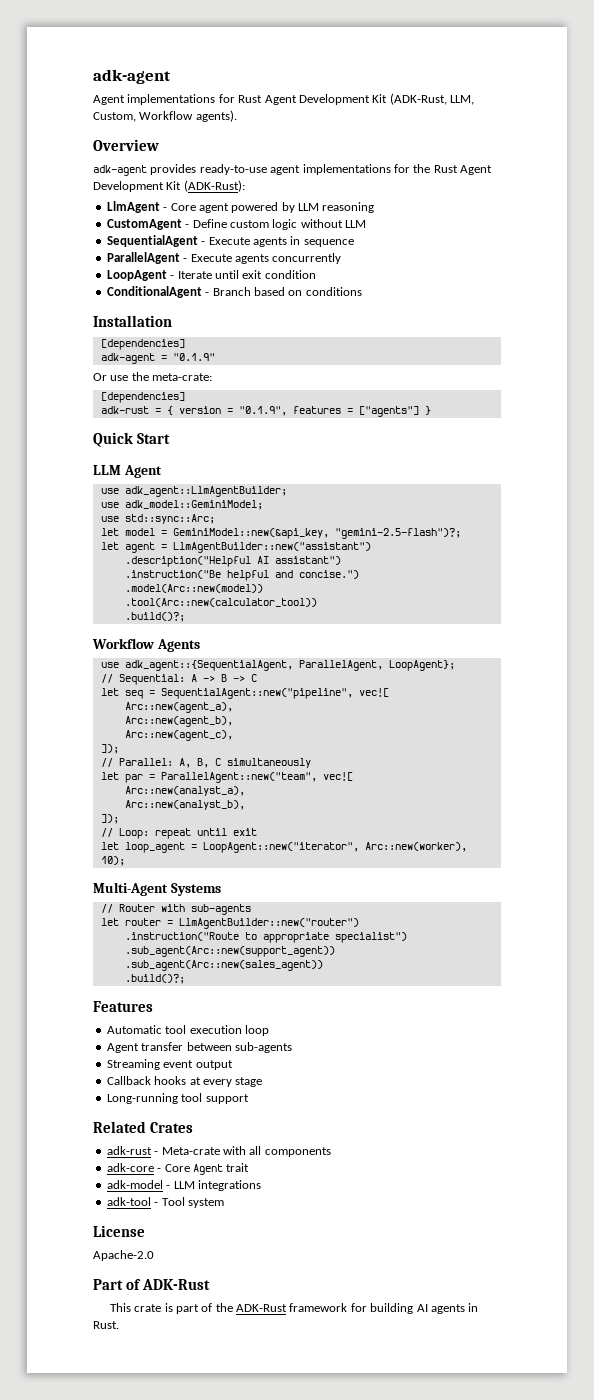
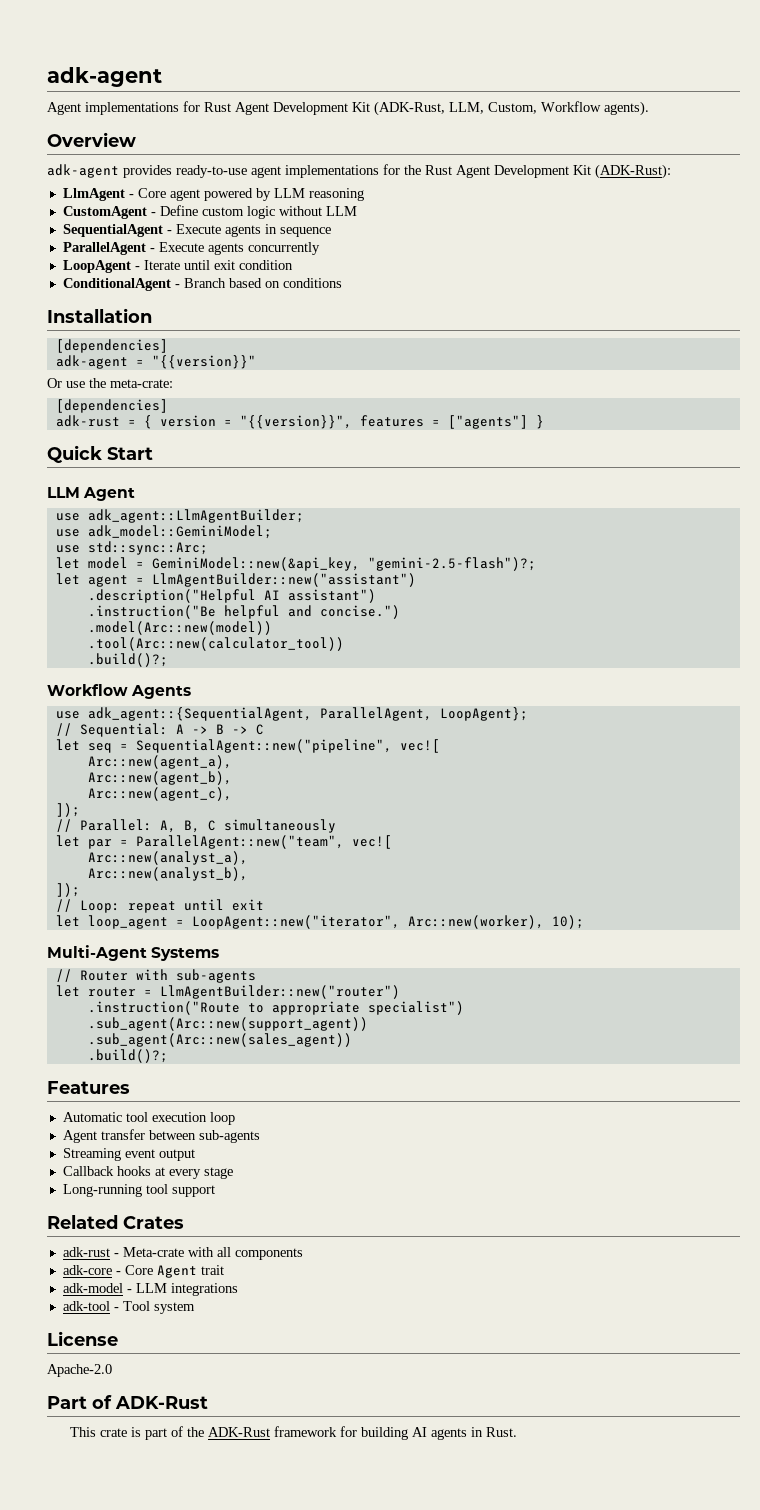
- adk-agent = "0.1.9"
+ adk-agent = "{{version}}"
- adk-rust = { version = "0.1.9", features = ["agents"] }
+ adk-rust = { version = "{{version}}", features = ["agents"] }

